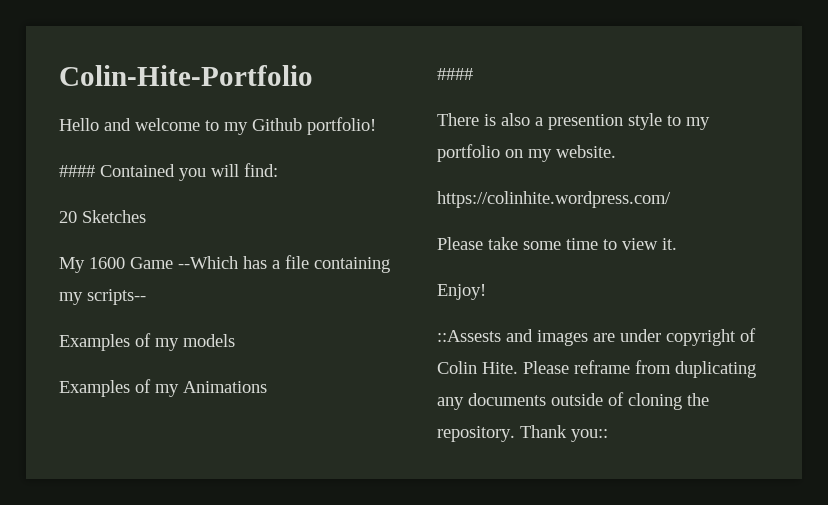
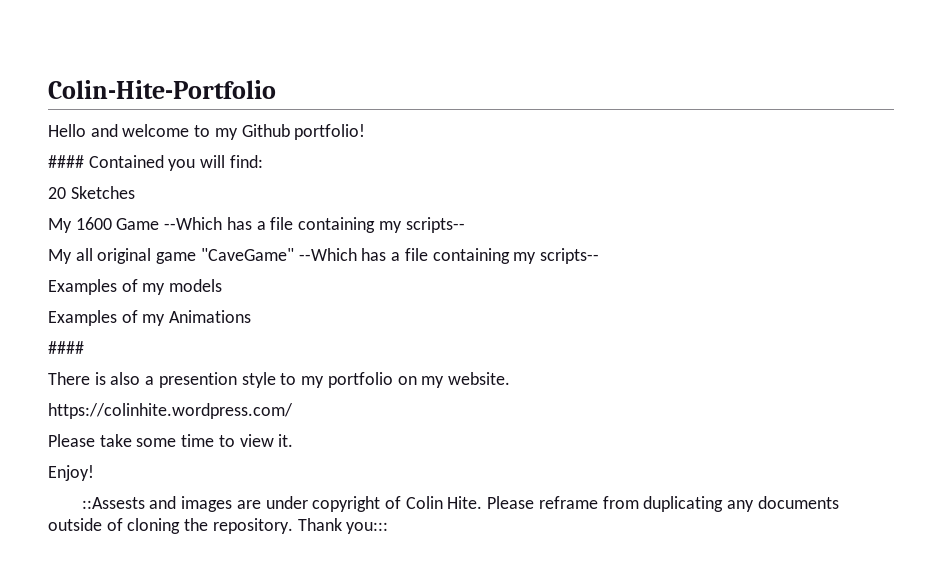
+ My all original game "CaveGame" --Which has a file containing my scripts--
- Thank you::
+ Thank you:::

